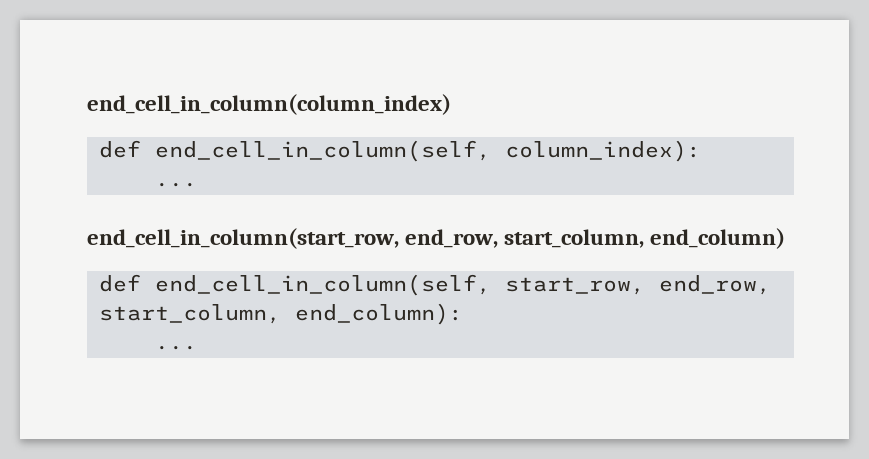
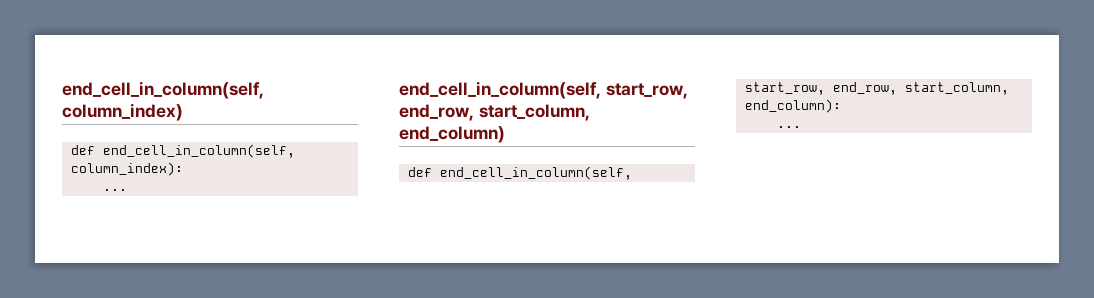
- end_cell_in_column(column_index)
+ end_cell_in_column(self, column_index)
- end_cell_in_column(start_row, end_row, start_column, end_column)
+ end_cell_in_column(self, start_row, end_row, start_column, end_column)

